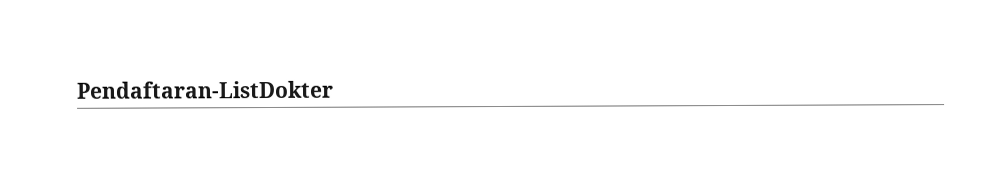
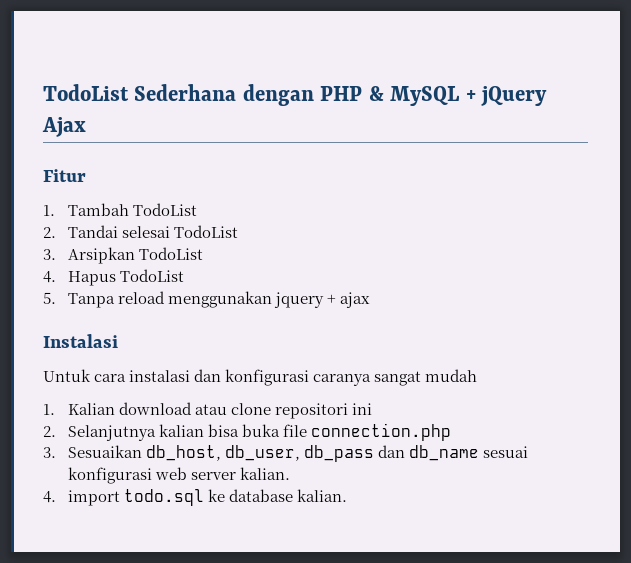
- Pendaftaran-ListDokter
+ TodoList Sederhana dengan PHP & MySQL + jQuery Ajax
+ Fitur
+ 1. Tambah TodoList
+ 2. Tandai selesai TodoList
+ 3. Arsipkan TodoList
+ 4. Hapus TodoList
+ 5. Tanpa reload menggunakan jquery + ajax
+ Instalasi
+ Untuk cara instalasi dan konfigurasi caranya sangat mudah
+ 1. Kalian download atau clone repositori ini
+ 2. Selanjutnya kalian bisa buka file connection.php
+ 3. Sesuaikan db_host, db_user, db_pass dan db_name sesuai konfigurasi web server kalian.
+ 4. import todo.sql ke database kalian.

